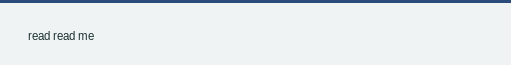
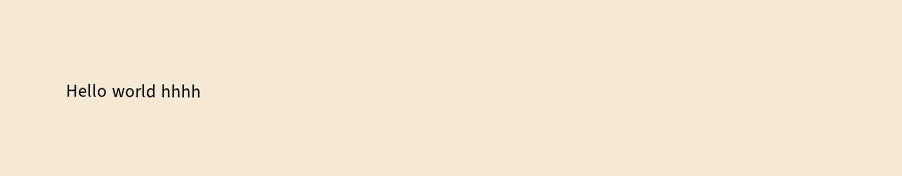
- read read me
+ Hello world hhhh

